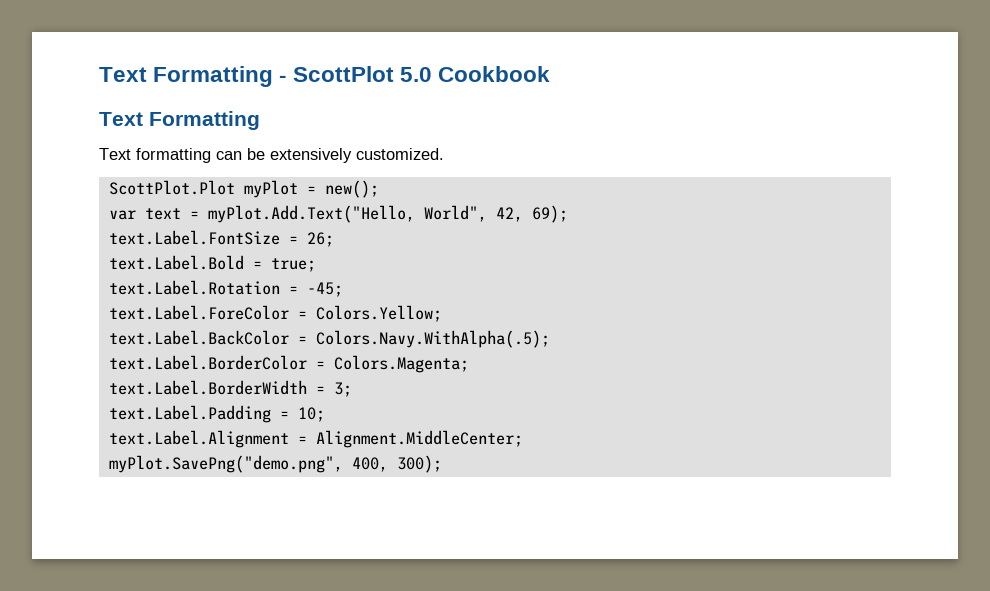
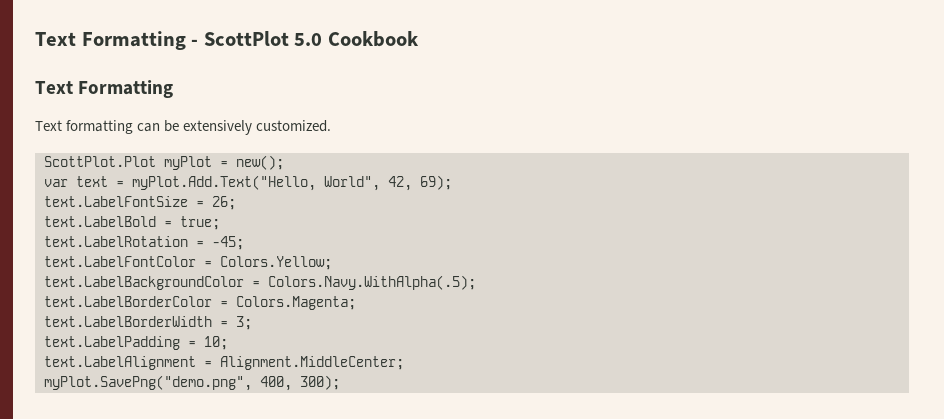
- text.Label.FontSize = 26;
+ text.LabelFontSize = 26;
- text.Label.Bold = true;
+ text.LabelBold = true;
- text.Label.Rotation = -45;
+ text.LabelRotation = -45;
- text.Label.ForeColor = Colors.Yellow;
+ text.LabelFontColor = Colors.Yellow;
- text.Label.BackColor = Colors.Navy.WithAlpha(.5);
+ text.LabelBackgroundColor = Colors.Navy.WithAlpha(.5);
- text.Label.BorderColor = Colors.Magenta;
+ text.LabelBorderColor = Colors.Magenta;
- text.Label.BorderWidth = 3;
+ text.LabelBorderWidth = 3;
- text.Label.Padding = 10;
+ text.LabelPadding = 10;
- text.Label.Alignment = Alignment.MiddleCenter;
+ text.LabelAlignment = Alignment.MiddleCenter;

